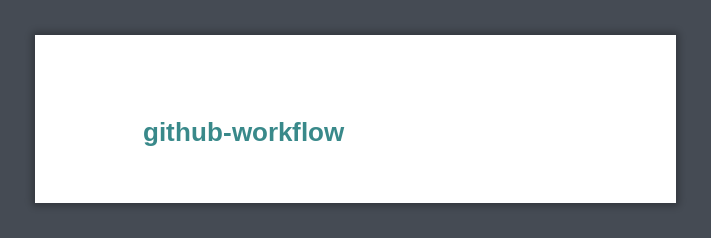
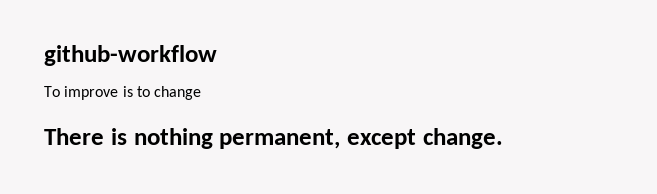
+ To improve is to change
+ There is nothing permanent, except change.

